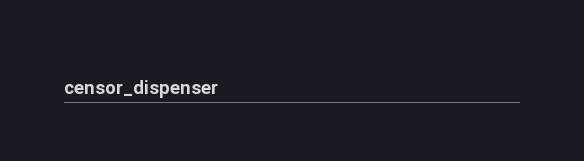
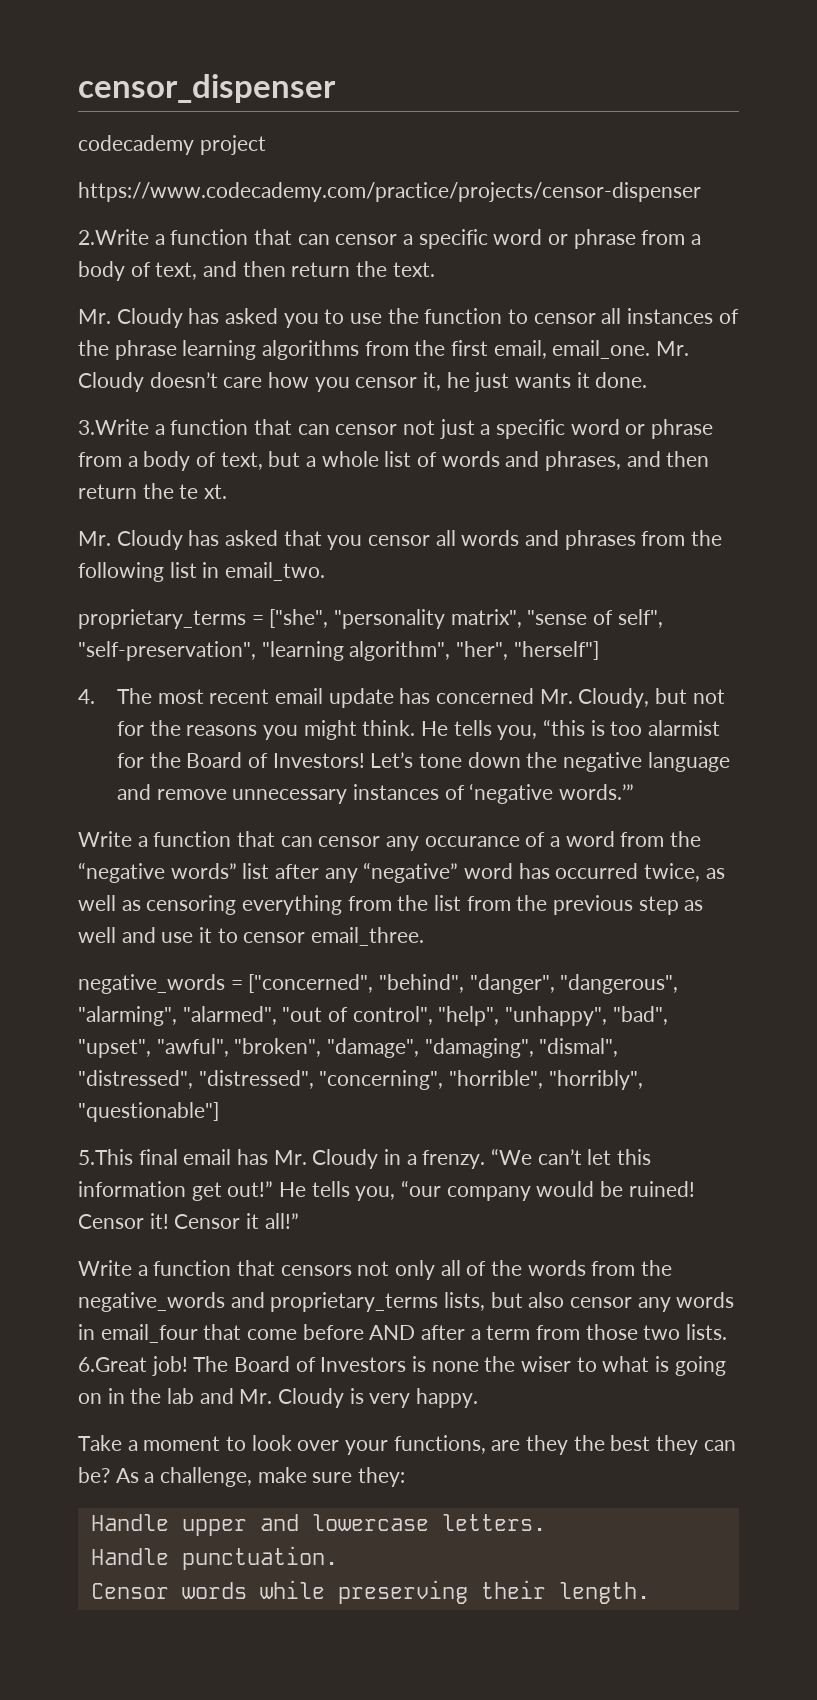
+ codecademy project
+ https://www.codecademy.com/practice/projects/censor-dispenser
+ 2.Write a function that can censor a specific word or phrase from a body of text, and then return the text.
+ Mr. Cloudy has asked you to use the function to censor all instances of the phrase learning algorithms from the first email, email_one. Mr. Cloudy doesn’t care how you censor it, he just wants it done.
+ 3.Write a function that can censor not just a specific word or phrase from a body of text, but a whole list of words and phrases, and then return the te xt.
+ Mr. Cloudy has asked that you censor all words and phrases from the following list in email_two.
+ proprietary_terms = ["she", "personality matrix", "sense of self", "self-preservation", "learning algorithm", "her", "herself"]
+ 4. The most recent email update has concerned Mr. Cloudy, but not for the reasons you might think. He tells you, “this is too alarmist for the Board of Investors! Let’s tone down the negative language and remove unnecessary instances of ‘negative words.’”
+ Write a function that can censor any occurance of a word from the “negative words” list after any “negative” word has occurred twice, as well as censoring everything from the list from the previous step as well and use it to censor email_three.
+ negative_words = ["concerned", "behind", "danger", "dangerous", "alarming", "alarmed", "out of control", "help", "unhappy", "bad", "upset", "awful", "broken", "damage", "damaging", "dismal", "distressed", "distressed", "concerning", "horrible", "horribly", "questionable"]
+ 5.This final email has Mr. Cloudy in a frenzy. “We can’t let this information get out!” He tells you, “our company would be ruined! Censor it! Censor it all!”
+ Write a function that censors not only all of the words from the negative_words and proprietary_terms lists, but also censor any words in email_four that come before AND after a term from those two lists. 6.Great job! The Board of Investors is none the wiser to what is going on in the lab and Mr. Cloudy is very happy.
+ Take a moment to look over your functions, are they the best they can be? As a challenge, make sure they:
+ Handle upper and lowercase letters.
+ Handle punctuation.
+ Censor words while preserving their length.

